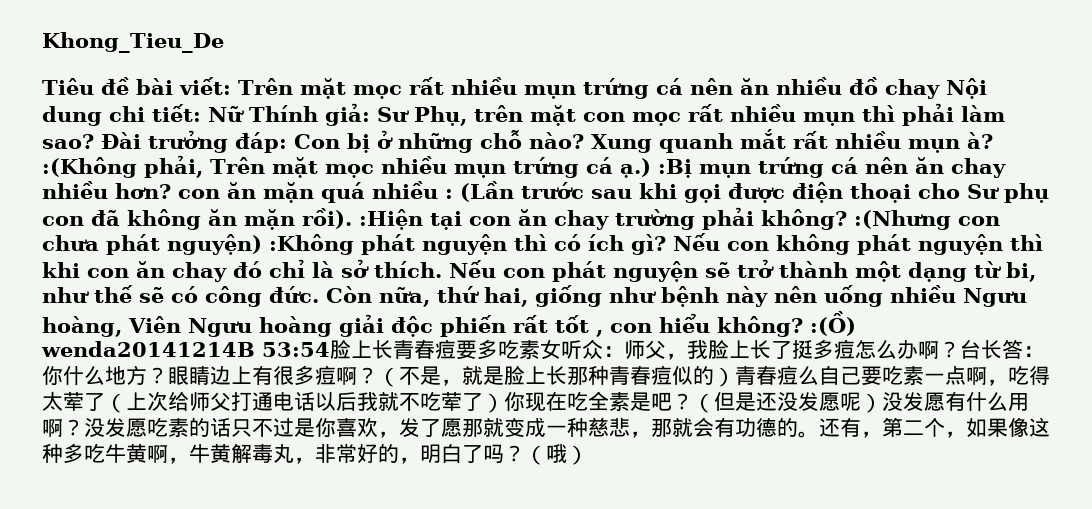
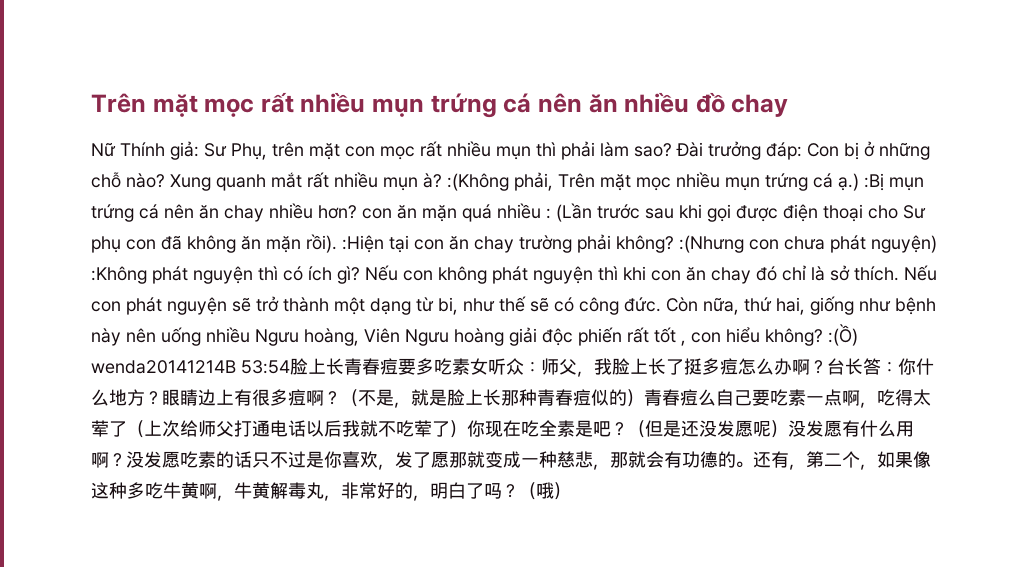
- Khong_Tieu_De
- Tiêu đề bài viết: Trên mặt mọc rất nhiều mụn trứng cá nên ăn nhiều đồ chay Nội dung chi tiết: Nữ Thính giả: Sư Phụ, trên mặt con mọc rất nhiều mụn thì phải làm sao?
+ Trên mặt mọc rất nhiều mụn trứng cá nên ăn nhiều đồ chay
+ Nữ Thính giả: Sư Phụ, trên mặt con mọc rất nhiều mụn thì phải làm sao?

